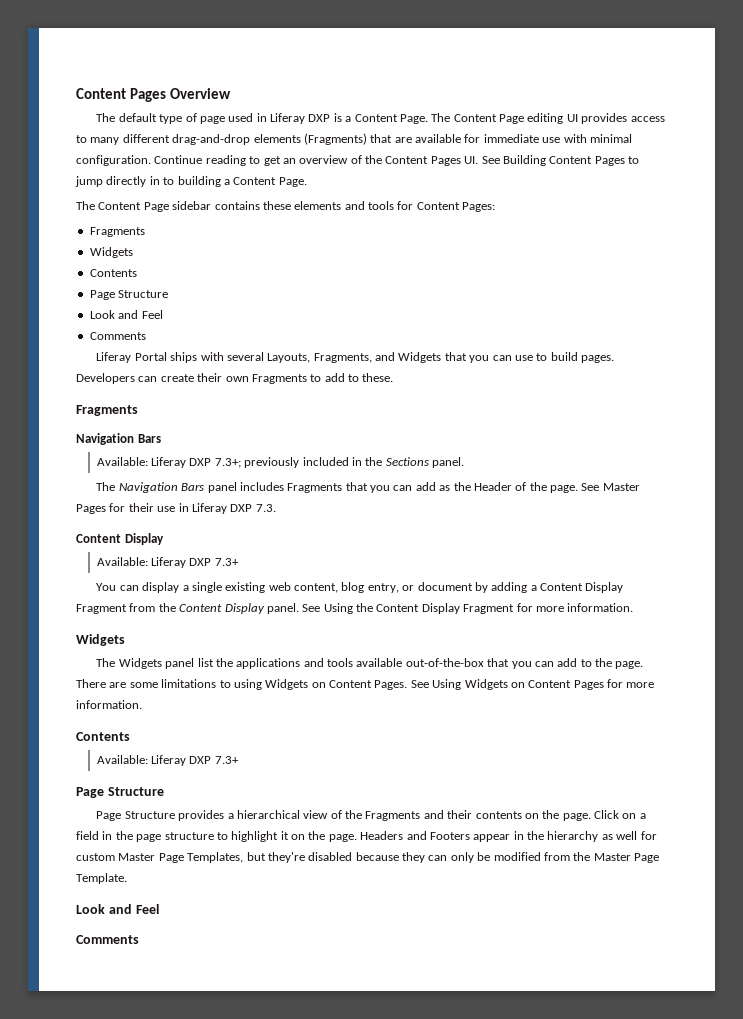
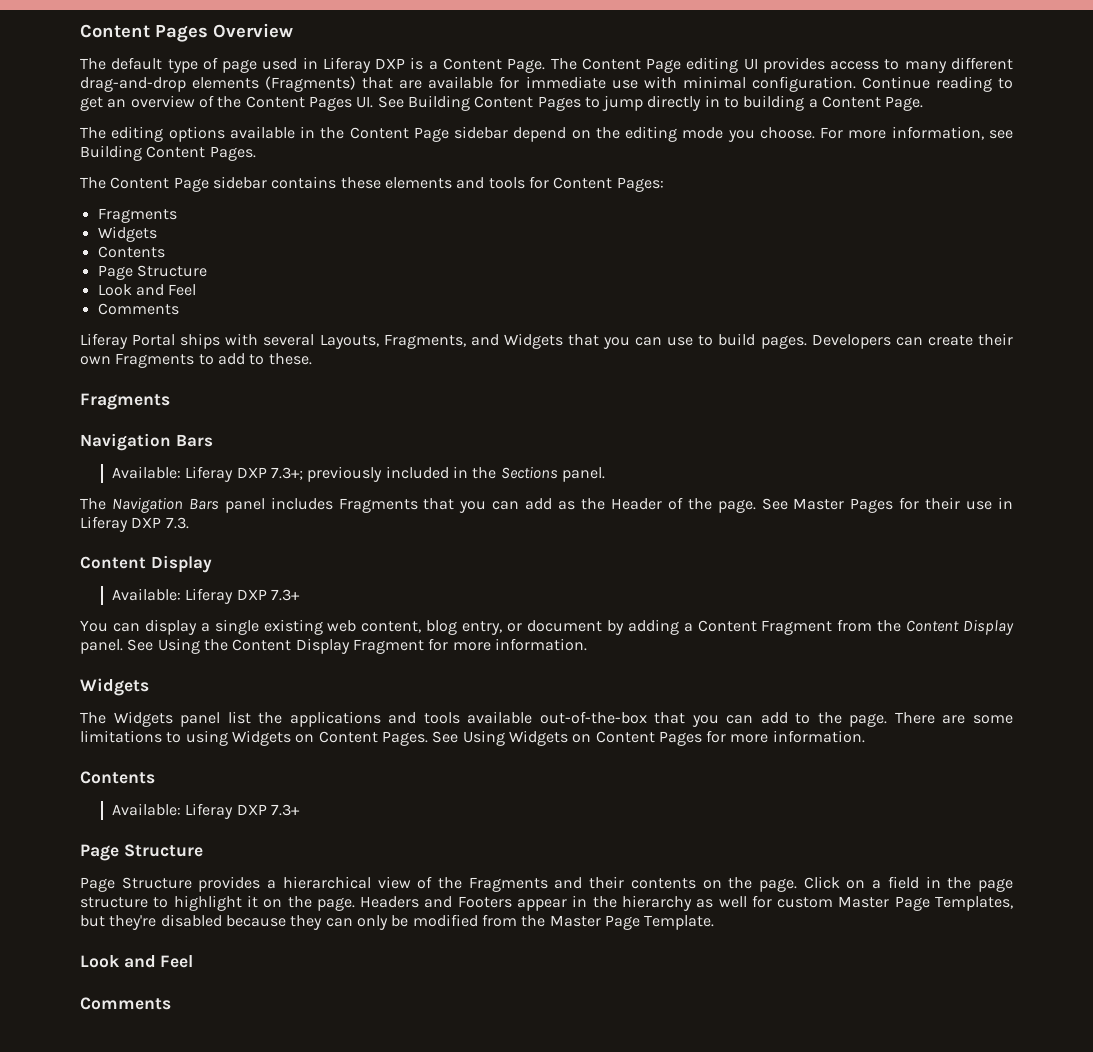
+ The editing options available in the Content Page sidebar depend on the editing mode you choose. For more information, see Building Content Pages.
- You can display a single existing web content, blog entry, or document by adding a Content Display Fragment from the Content Display panel.
+ You can display a single existing web content, blog entry, or document by adding a Content Fragment from the Content Display panel.

